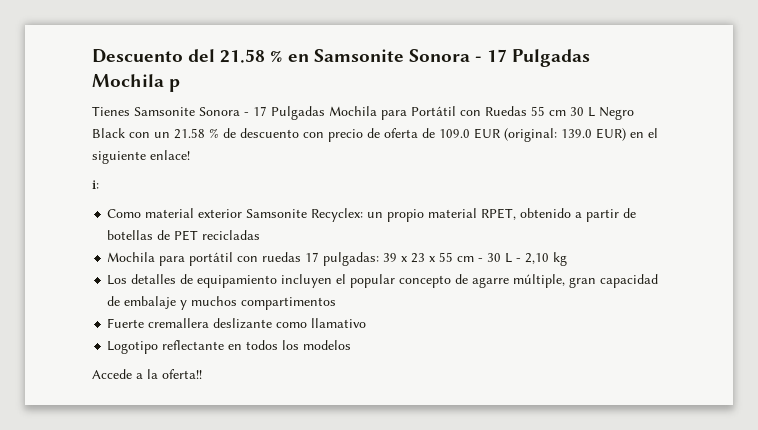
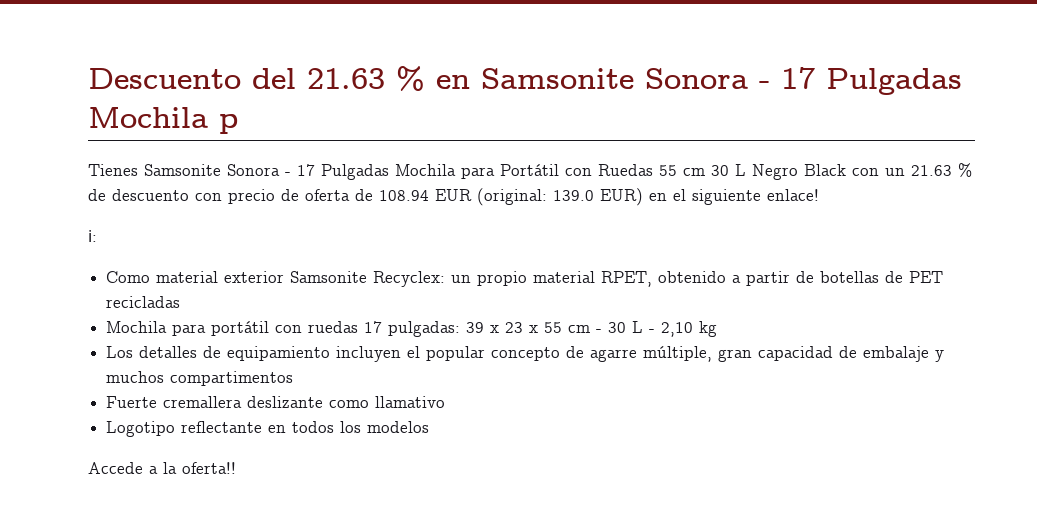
- Descuento del 21.58 % en Samsonite Sonora - 17 Pulgadas Mochila p
+ Descuento del 21.63 % en Samsonite Sonora - 17 Pulgadas Mochila p
- Tienes Samsonite Sonora - 17 Pulgadas Mochila para Portátil con Ruedas 55 cm 30 L Negro Black con un 21.58 % de descuento con precio de oferta de 109.0 EUR (original: 139.0 EUR) en el siguiente enlace!
+ Tienes Samsonite Sonora - 17 Pulgadas Mochila para Portátil con Ruedas 55 cm 30 L Negro Black con un 21.63 % de descuento con precio de oferta de 108.94 EUR (original: 139.0 EUR) en el siguiente enlace!

